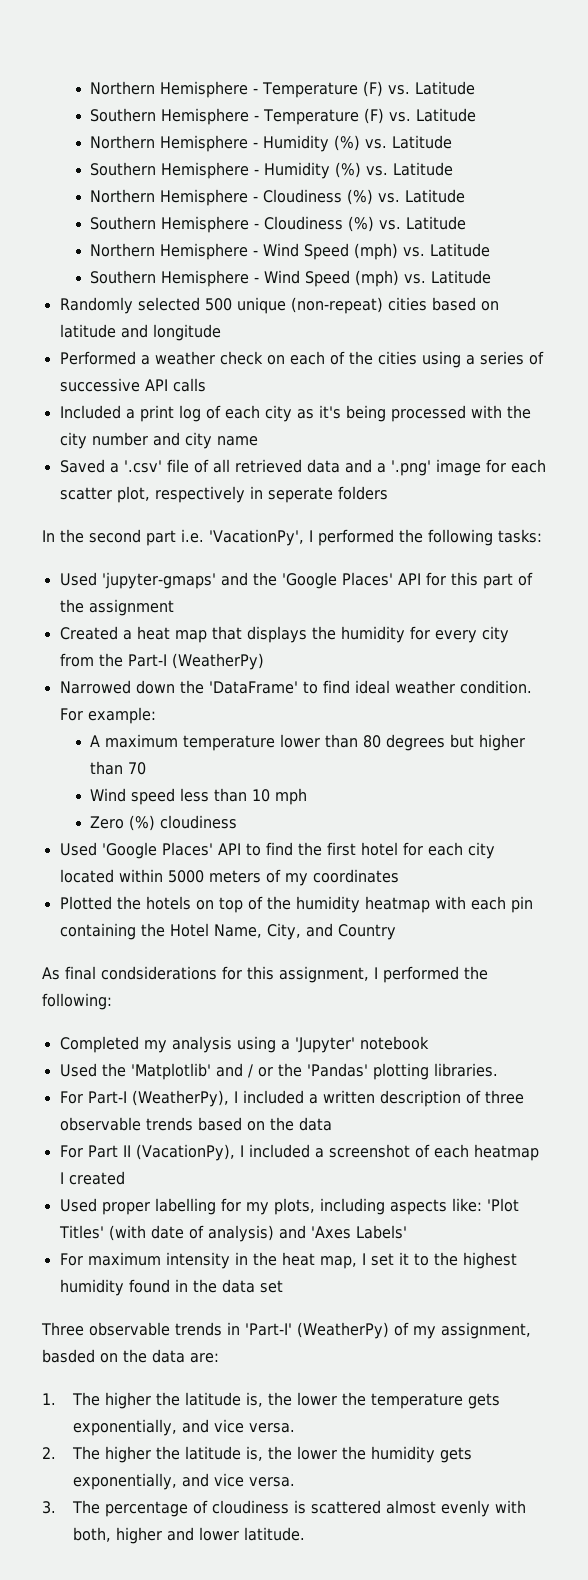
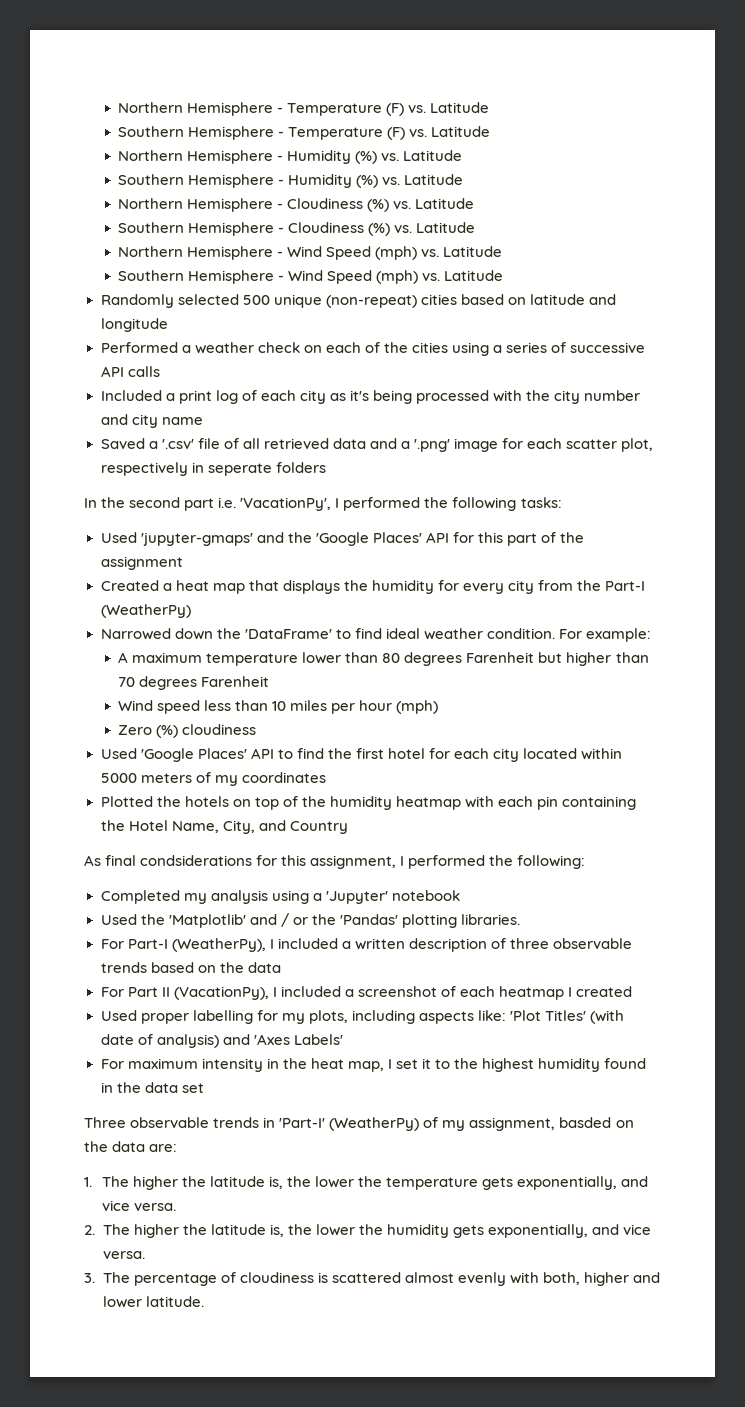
- A maximum temperature lower than 80 degrees but higher than 70
+ A maximum temperature lower than 80 degrees Farenheit but higher than 70 degrees Farenheit
- Wind speed less than 10 mph
+ Wind speed less than 10 miles per hour (mph)

